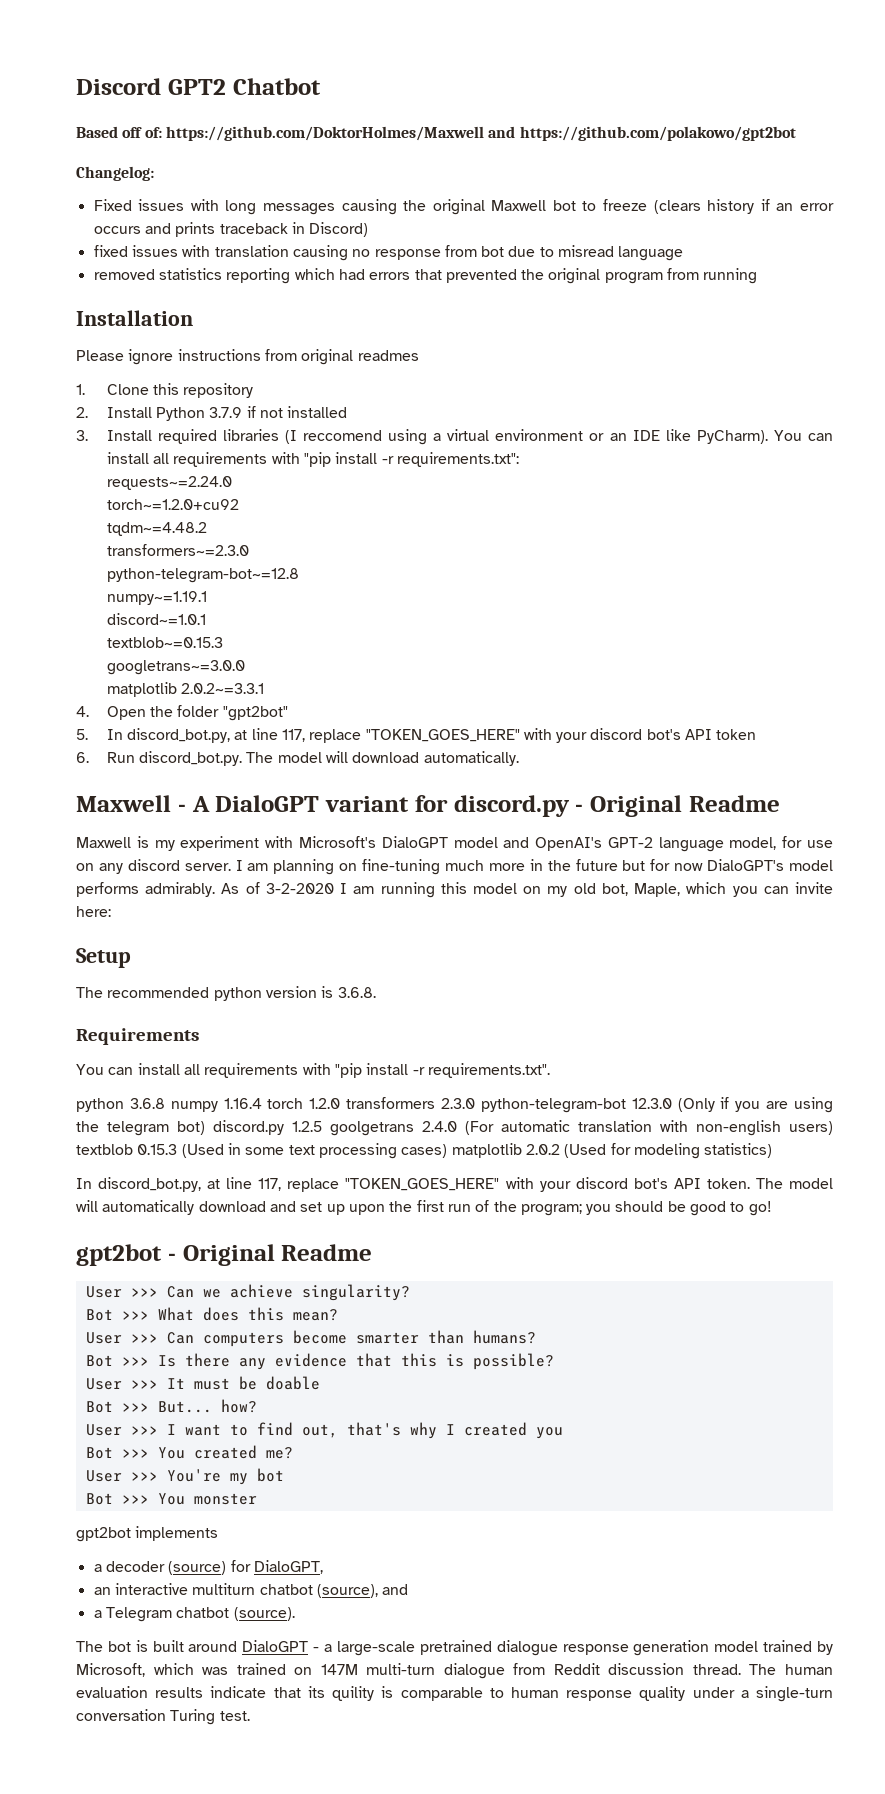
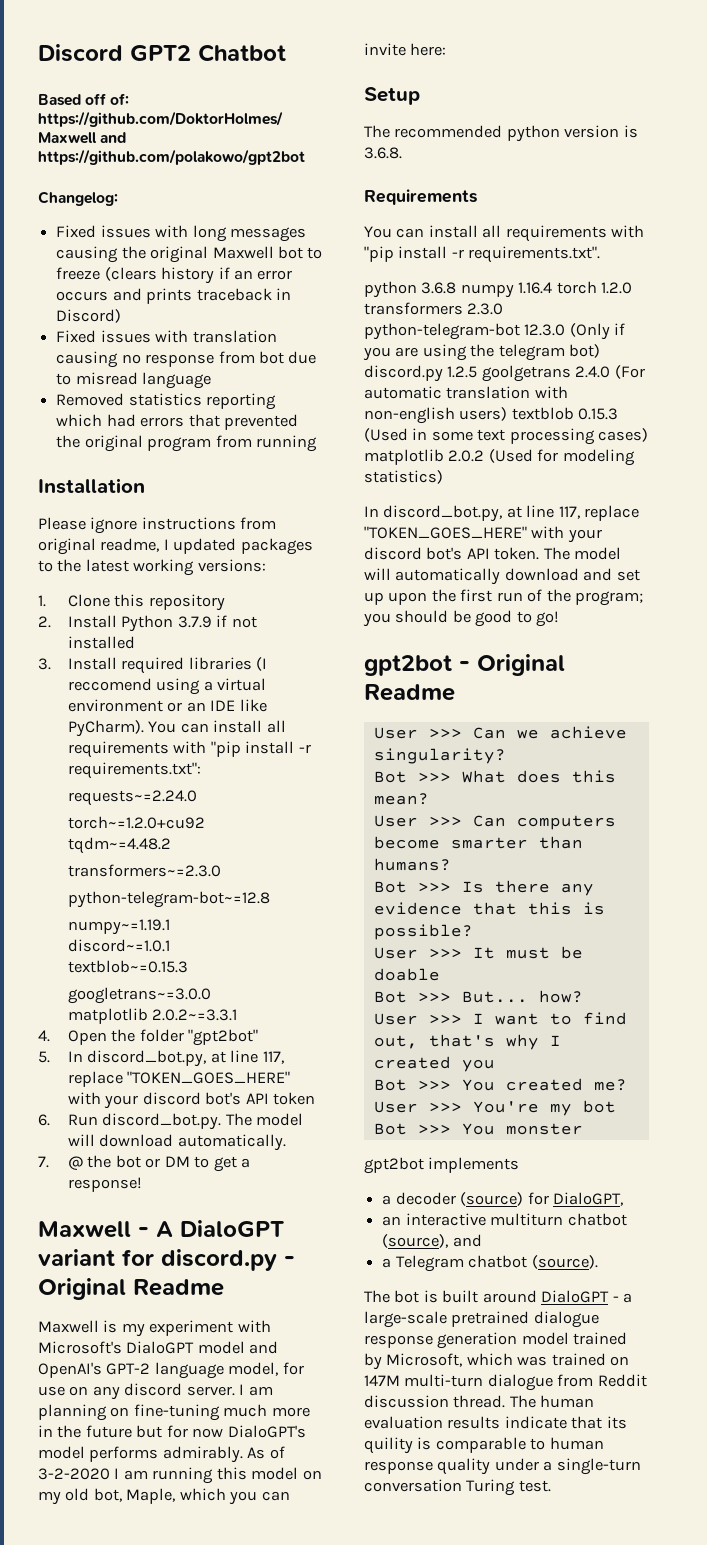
- fixed issues with translation causing no response from bot due to misread language
+ Fixed issues with translation causing no response from bot due to misread language
- removed statistics reporting which had errors that prevented the original program from running
+ Removed statistics reporting which had errors that prevented the original program from running
- Please ignore instructions from original readmes
+ Please ignore instructions from original readme, I updated packages to the latest working versions:
+ 7. @ the bot or DM to get a response!

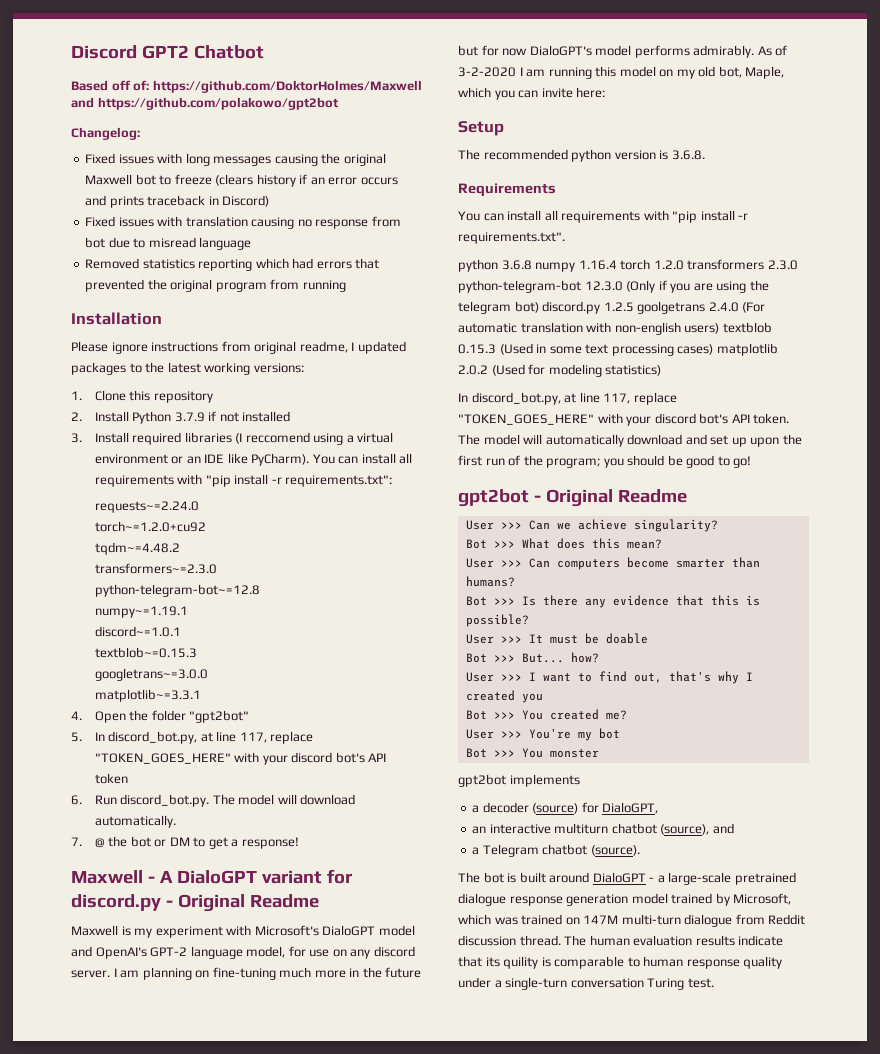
- matplotlib 2.0.2~=3.3.1
+ matplotlib~=3.3.1

